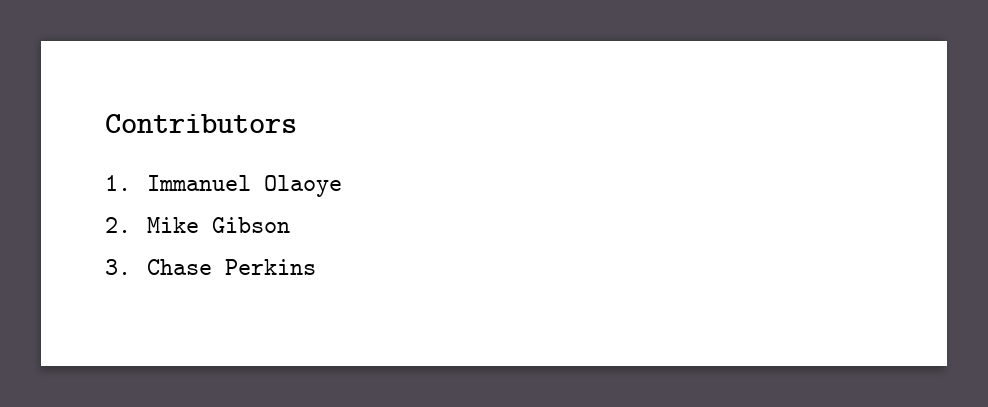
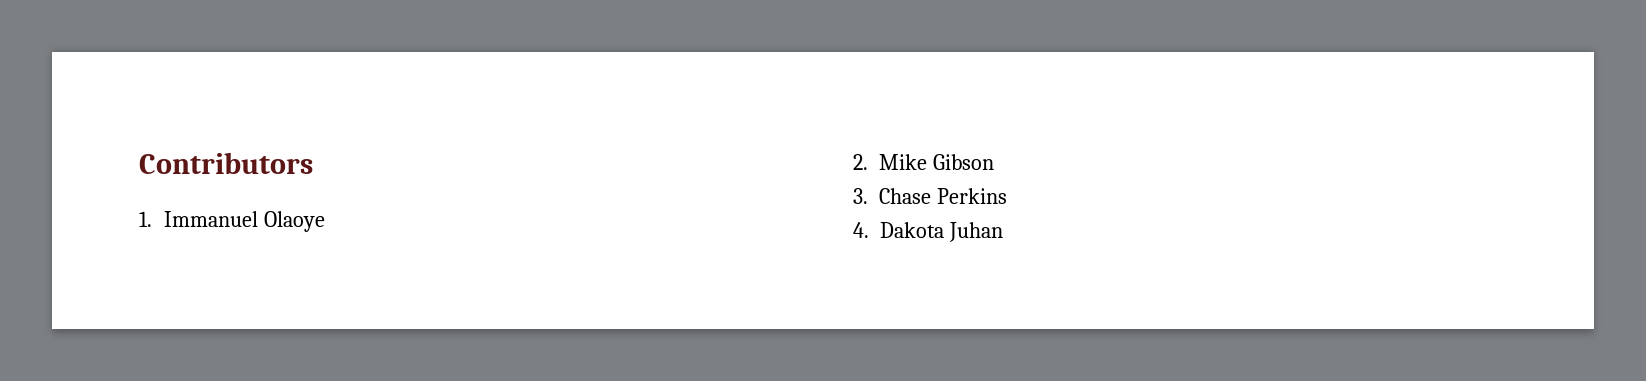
+ 4. Dakota Juhan

